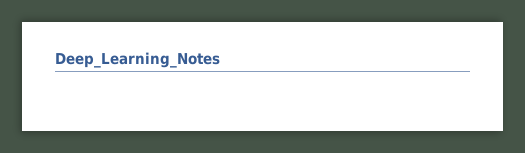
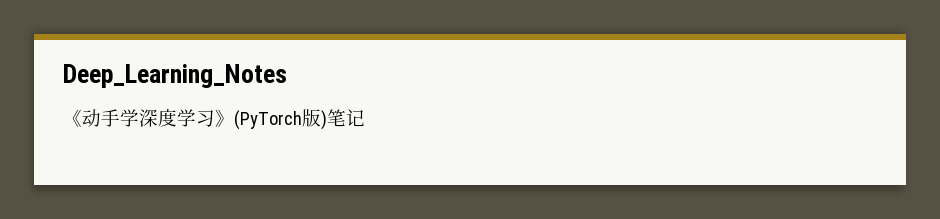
+ 《动手学深度学习》(PyTorch版)笔记

